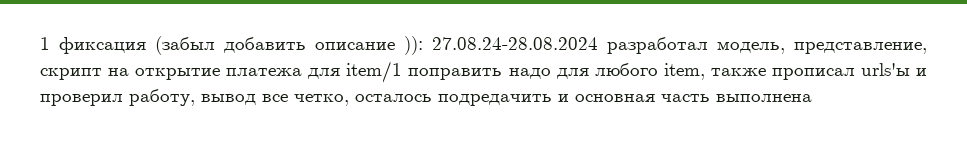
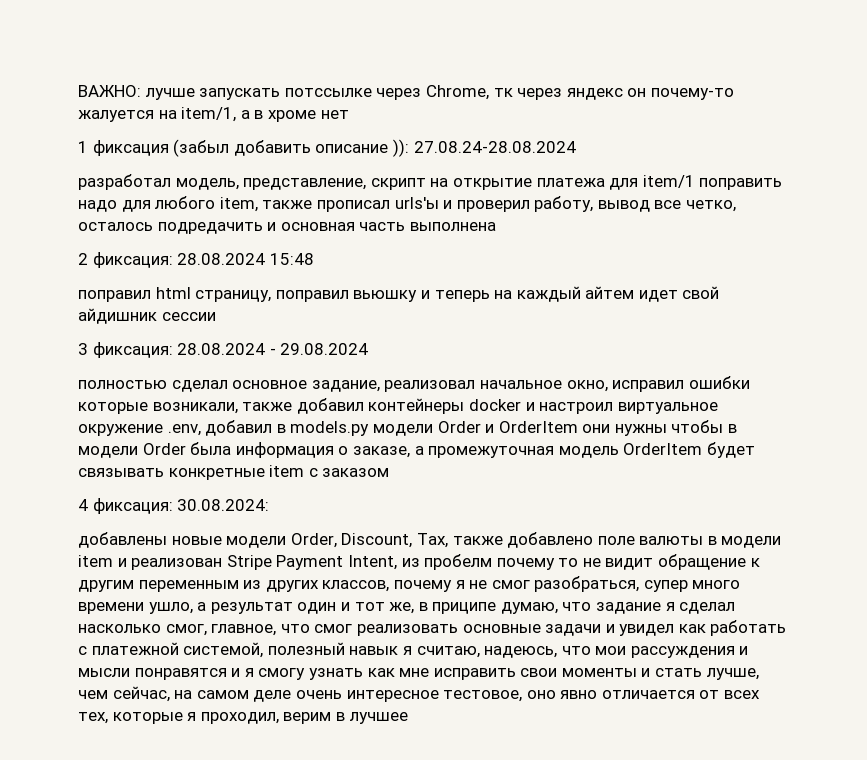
+ ВАЖНО: лучше запускать потссылке через Chromе, тк через яндекс он почему-то жалуется на item/1, а в хроме нет
- 1 фиксация (забыл добавить описание )): 27.08.24-28.08.2024 разработал модель, представление, скрипт на открытие платежа для item/1 поправить надо для любого item, также прописал urls'ы и проверил работу, вывод все четко, осталось подредачить и основная часть выполнена
+ 1 фиксация (забыл добавить описание )): 27.08.24-28.08.2024
+ разработал модель, представление, скрипт на открытие платежа для item/1 поправить надо для любого item, также прописал urls'ы и проверил работу, вывод все четко, осталось подредачить и основная часть выполнена
+ 2 фиксация: 28.08.2024 15:48
+ поправил html страницу, поправил вьюшку и теперь на каждый айтем идет свой айдишник сессии
+ 3 фиксация: 28.08.2024 - 29.08.2024
+ полностью сделал основное задание, реализовал начальное окно, исправил ошибки которые возникали, также добавил контейнеры docker и настроил виртуальное окружение .env, добавил в models.py модели Order и OrderItem они нужны чтобы в модели Order была информация о заказе, а промежуточная модель OrderItem будет связывать конкретные item с заказом
+ 4 фиксация: 30.08.2024:
+ добавлены новые модели Order, Discount, Tax, также добавлено поле валюты в модели item и реализован Stripe Payment Intent, из пробелм почему то не видит обращение к другим переменным из других классов, почему я не смог разобраться, супер много времени ушло, а результат один и тот же, в приципе думаю, что задание я сделал насколько смог, главное, что смог реализовать основные задачи и увидел как работать с платежной системой, полезный навык я считаю, надеюсь, что мои рассуждения и мысли понравятся и я смогу узнать как мне исправить свои моменты и стать лучше, чем сейчас, на самом деле очень интересное тестовое, оно явно отличается от всех тех, которые я проходил, верим в лучшее

